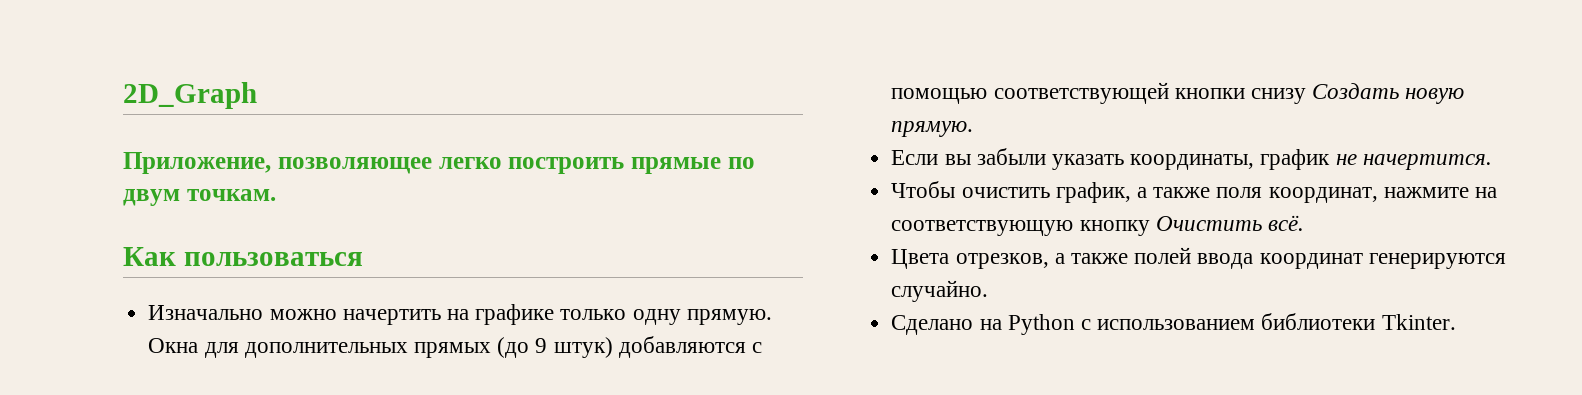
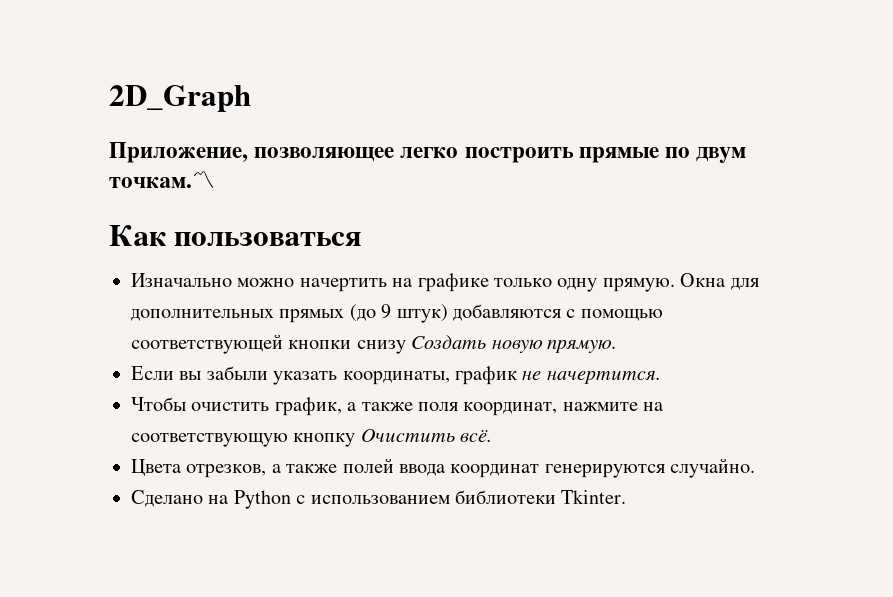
+ 〽

